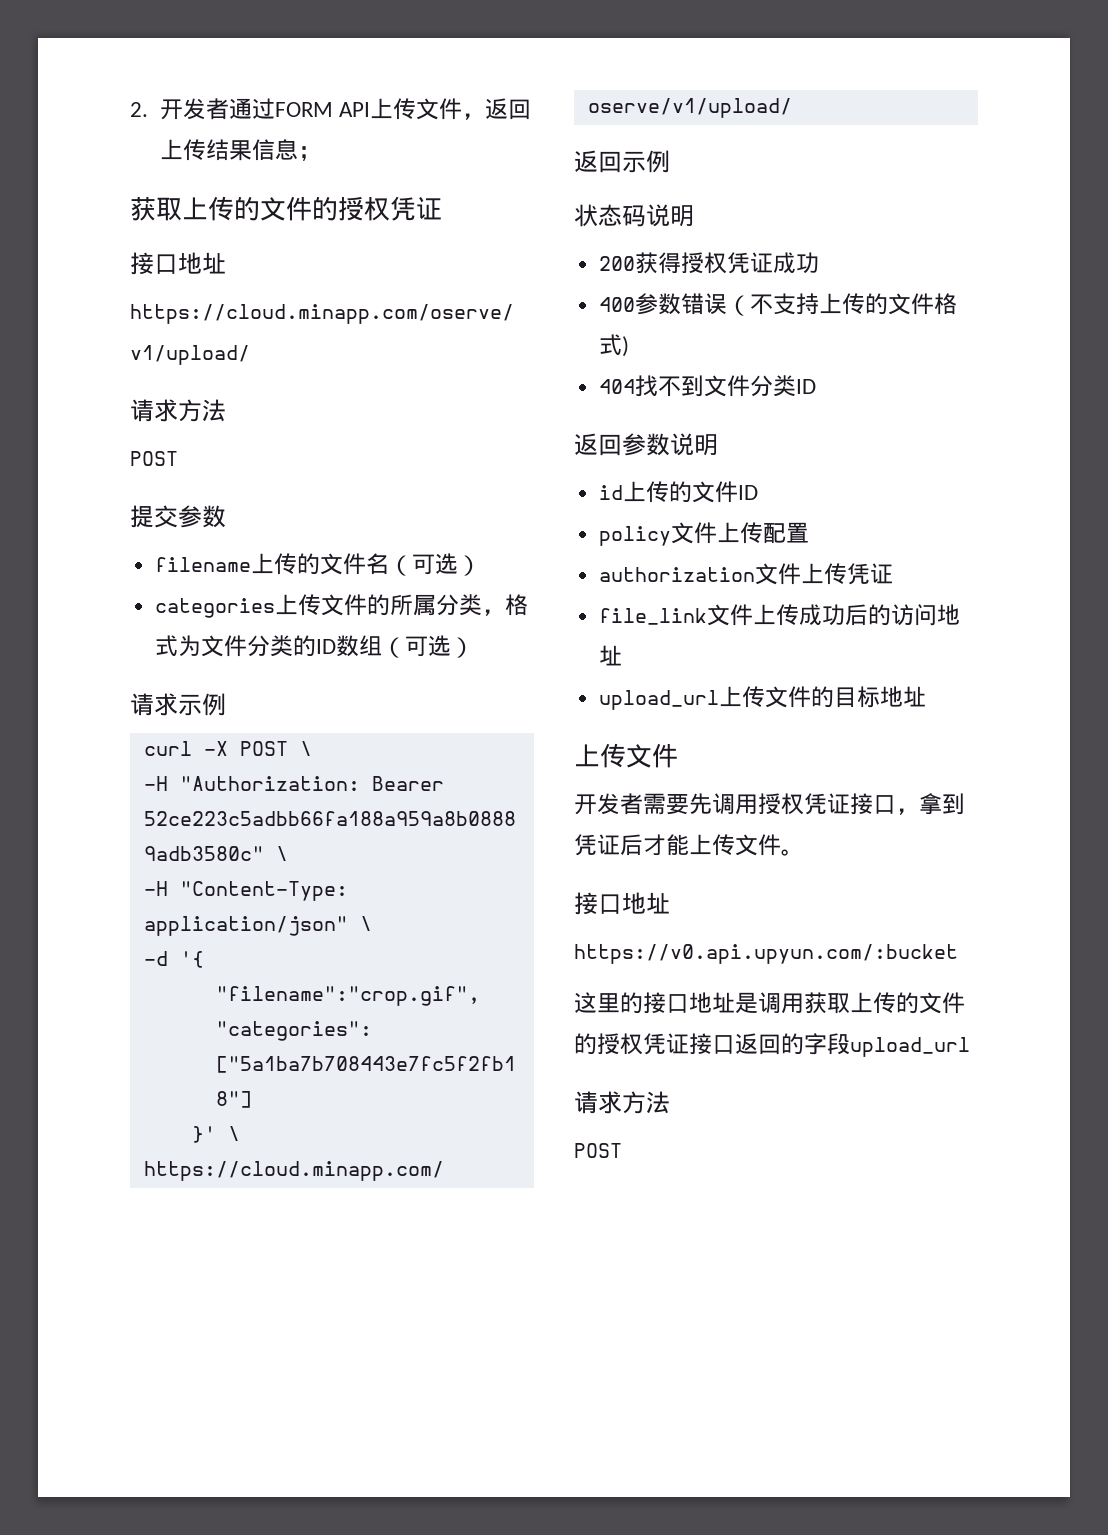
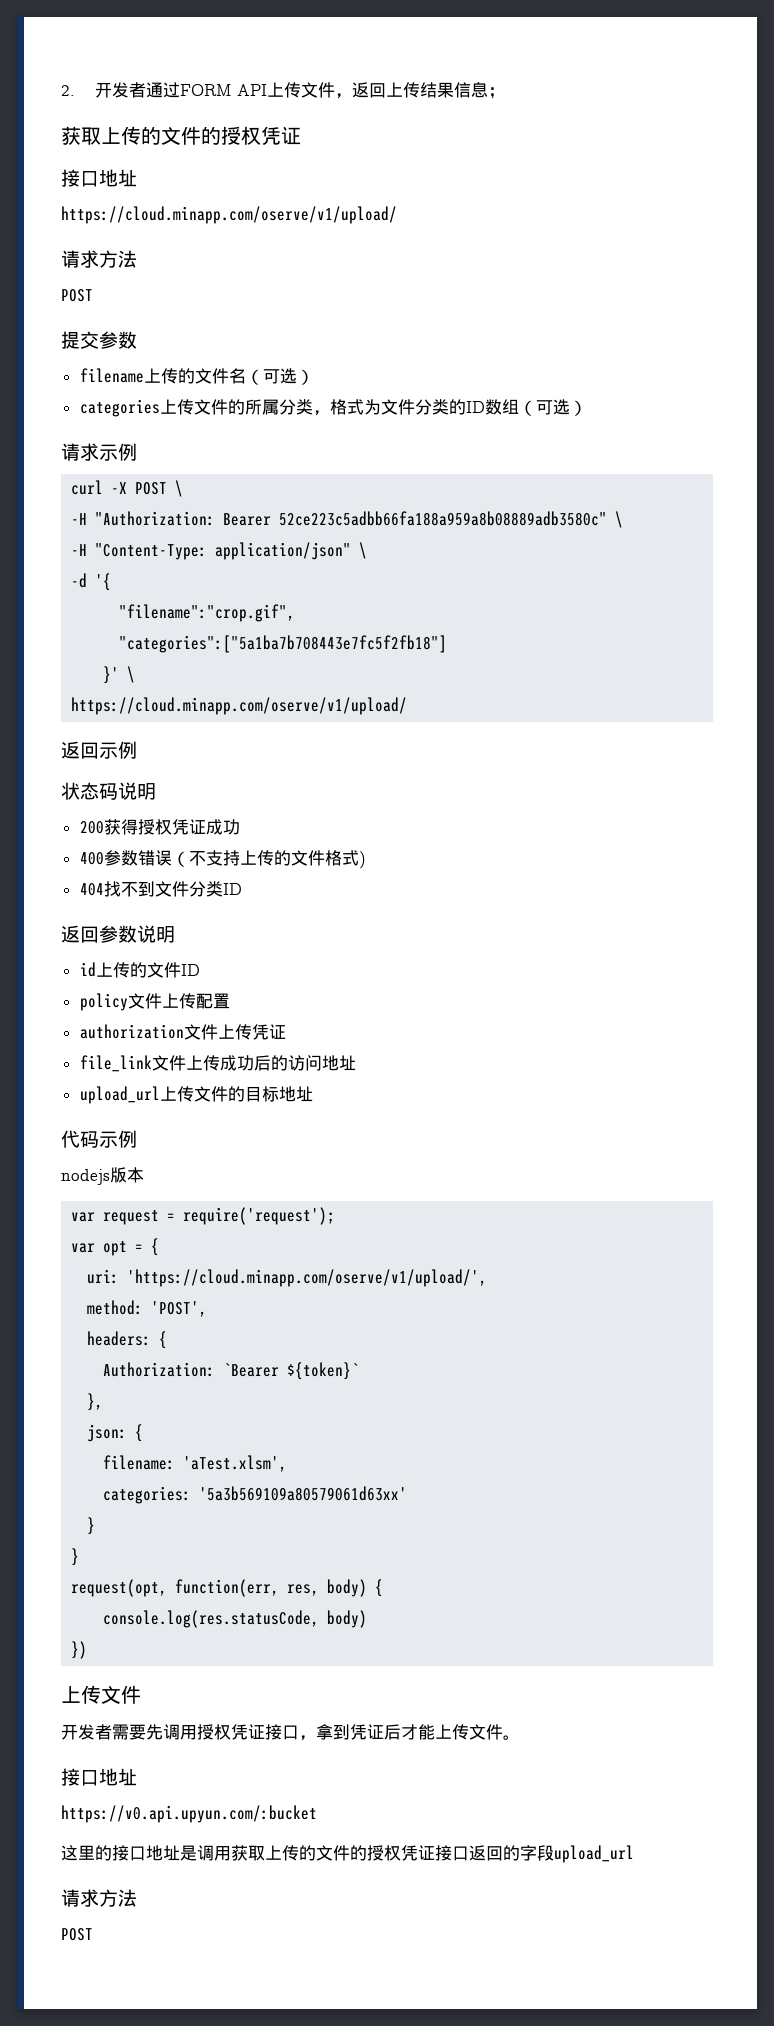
+ 代码示例
+ nodejs版本
+ var request = require('request');
+ var opt = {
+ uri: 'https://cloud.minapp.com/oserve/v1/upload/',
+ method: 'POST',
+ headers: {
+ Authorization: `Bearer ${token}`
+ },
+ json: {
+ filename: 'aTest.xlsm',
+ categories: '5a3b569109a80579061d63xx'
+ }
+ }
+ request(opt, function(err, res, body) {
+ console.log(res.statusCode, body)
+ })

